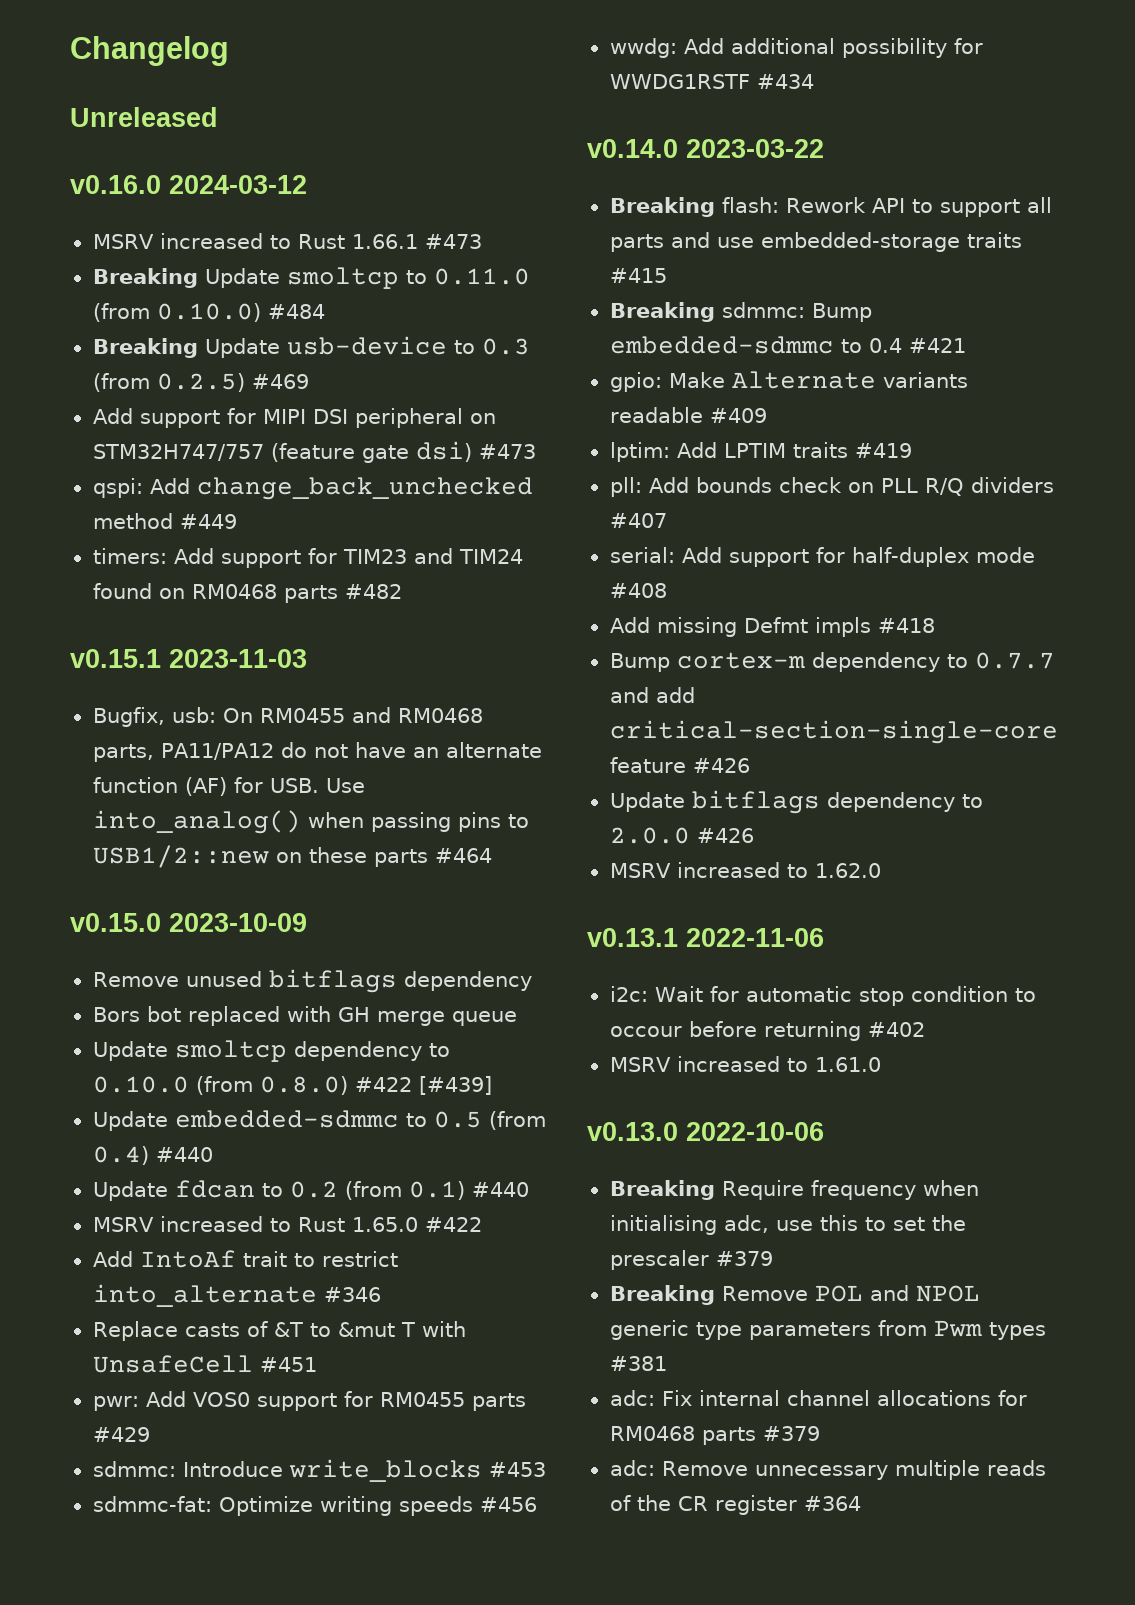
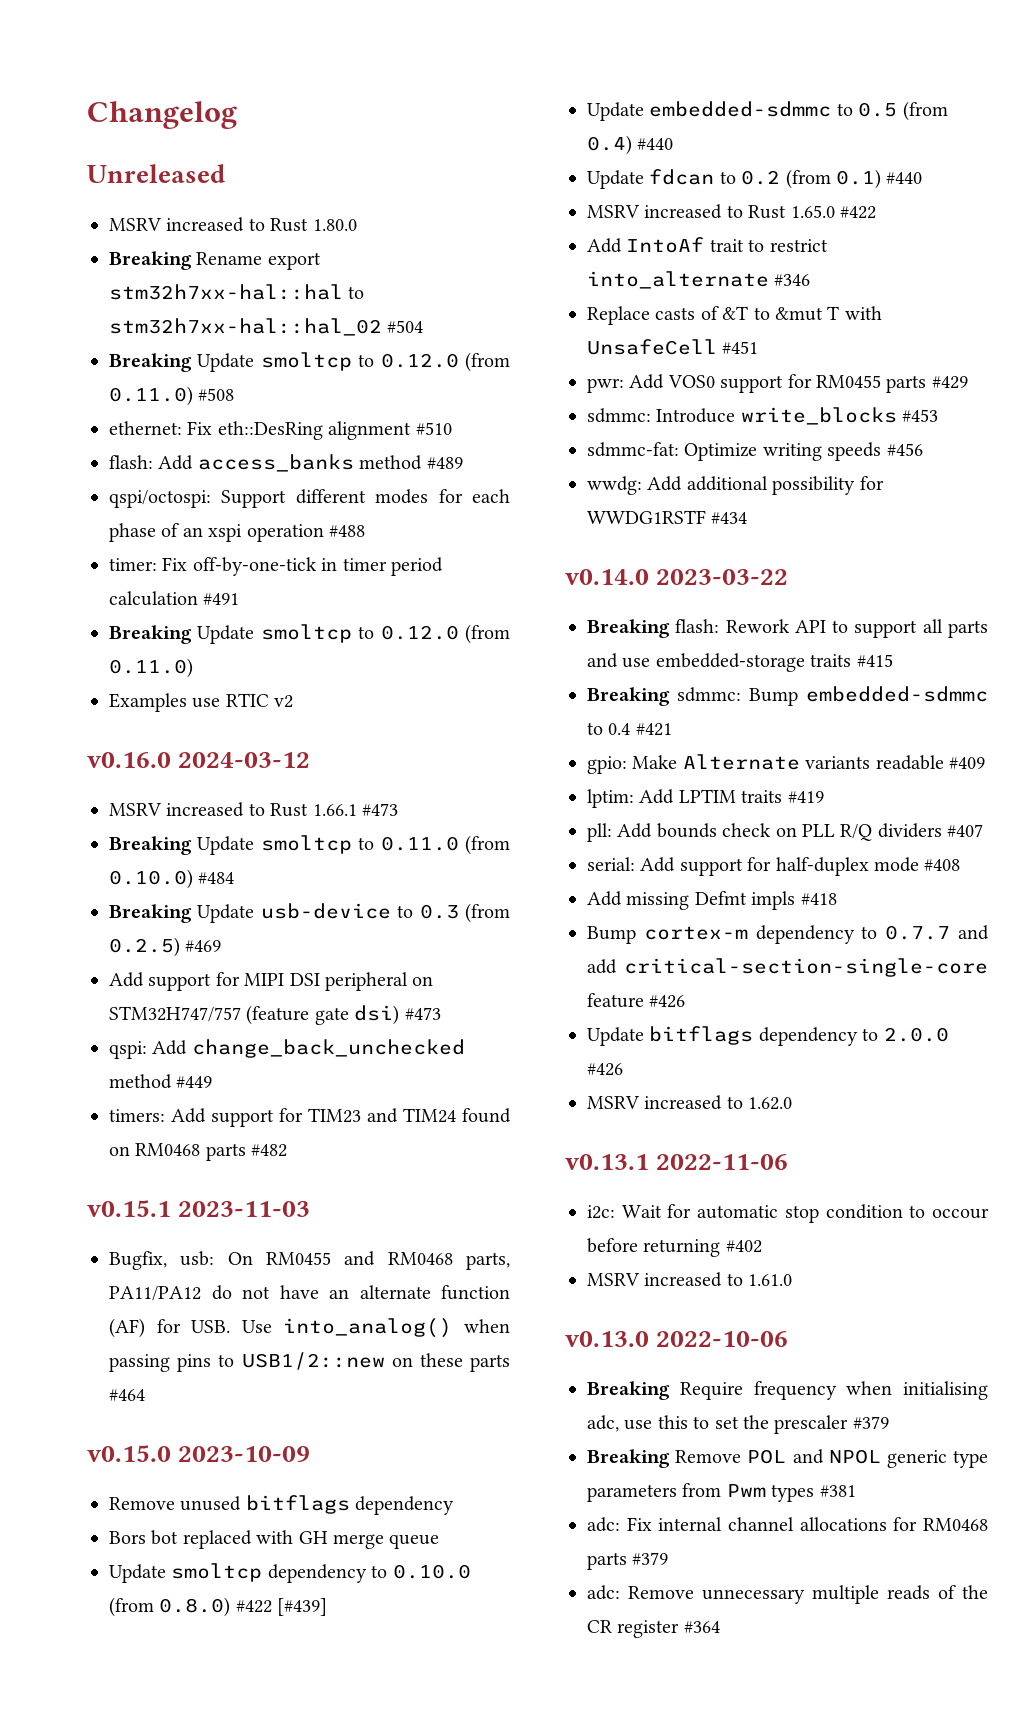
+ MSRV increased to Rust 1.80.0
+ Breaking Rename export stm32h7xx-hal::hal to stm32h7xx-hal::hal_02 #504
+ Breaking Update smoltcp to 0.12.0 (from 0.11.0) #508
+ ethernet: Fix eth::DesRing alignment #510
+ flash: Add access_banks method #489
+ qspi/octospi: Support different modes for each phase of an xspi operation #488
+ timer: Fix off-by-one-tick in timer period calculation #491
+ Breaking Update smoltcp to 0.12.0 (from 0.11.0)
+ Examples use RTIC v2

